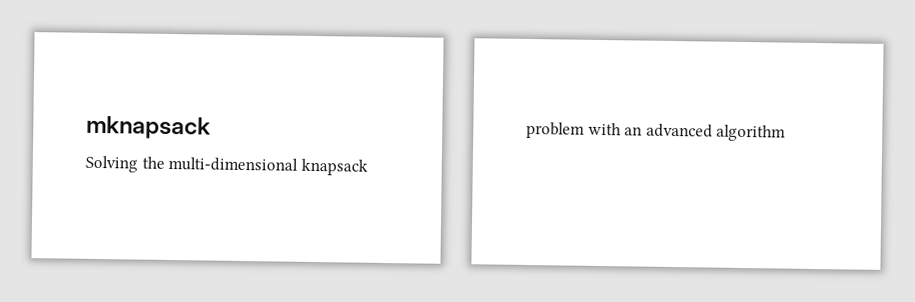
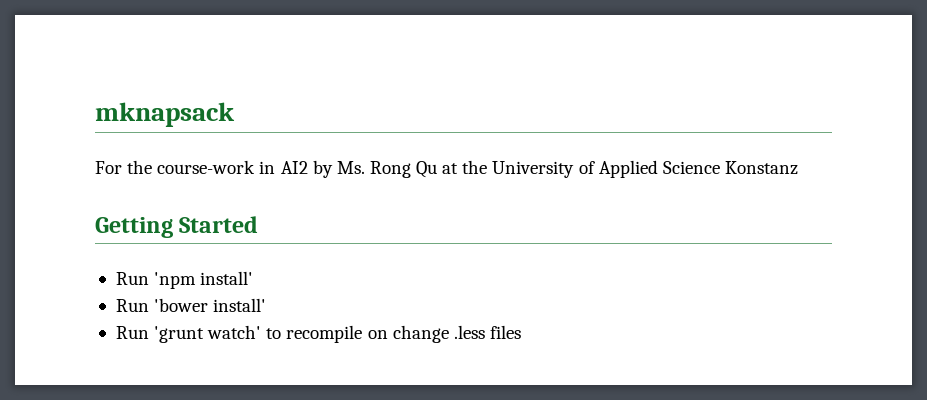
- Solving the multi-dimensional knapsack problem with an advanced algorithm
+ For the course-work in AI2 by Ms. Rong Qu at the University of Applied Science Konstanz
+ Getting Started
+ Run 'npm install'
+ Run 'bower install'
+ Run 'grunt watch' to recompile on change .less files

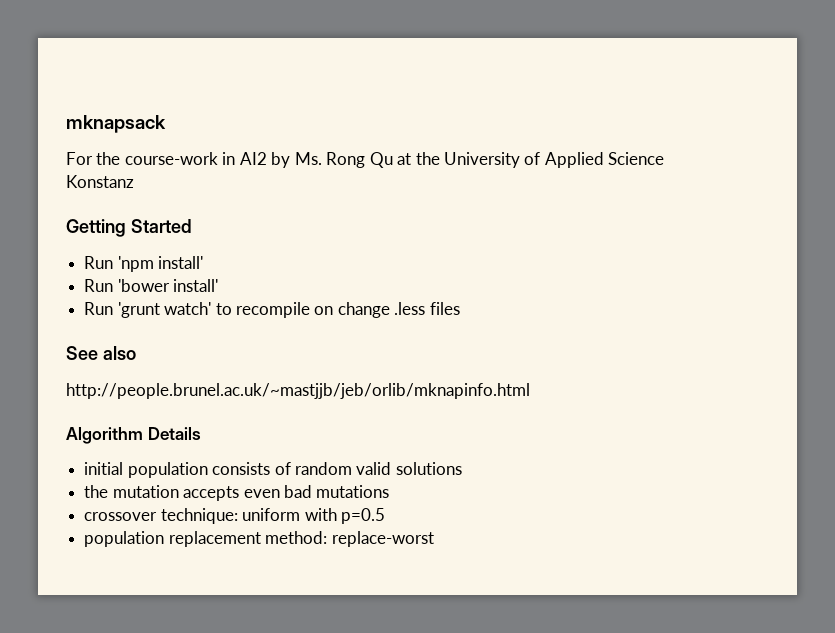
+ See also
+ http://people.brunel.ac.uk/~mastjjb/jeb/orlib/mknapinfo.html
+ Algorithm Details
+ initial population consists of random valid solutions
+ the mutation accepts even bad mutations
+ crossover technique: uniform with p=0.5
+ population replacement method: replace-worst

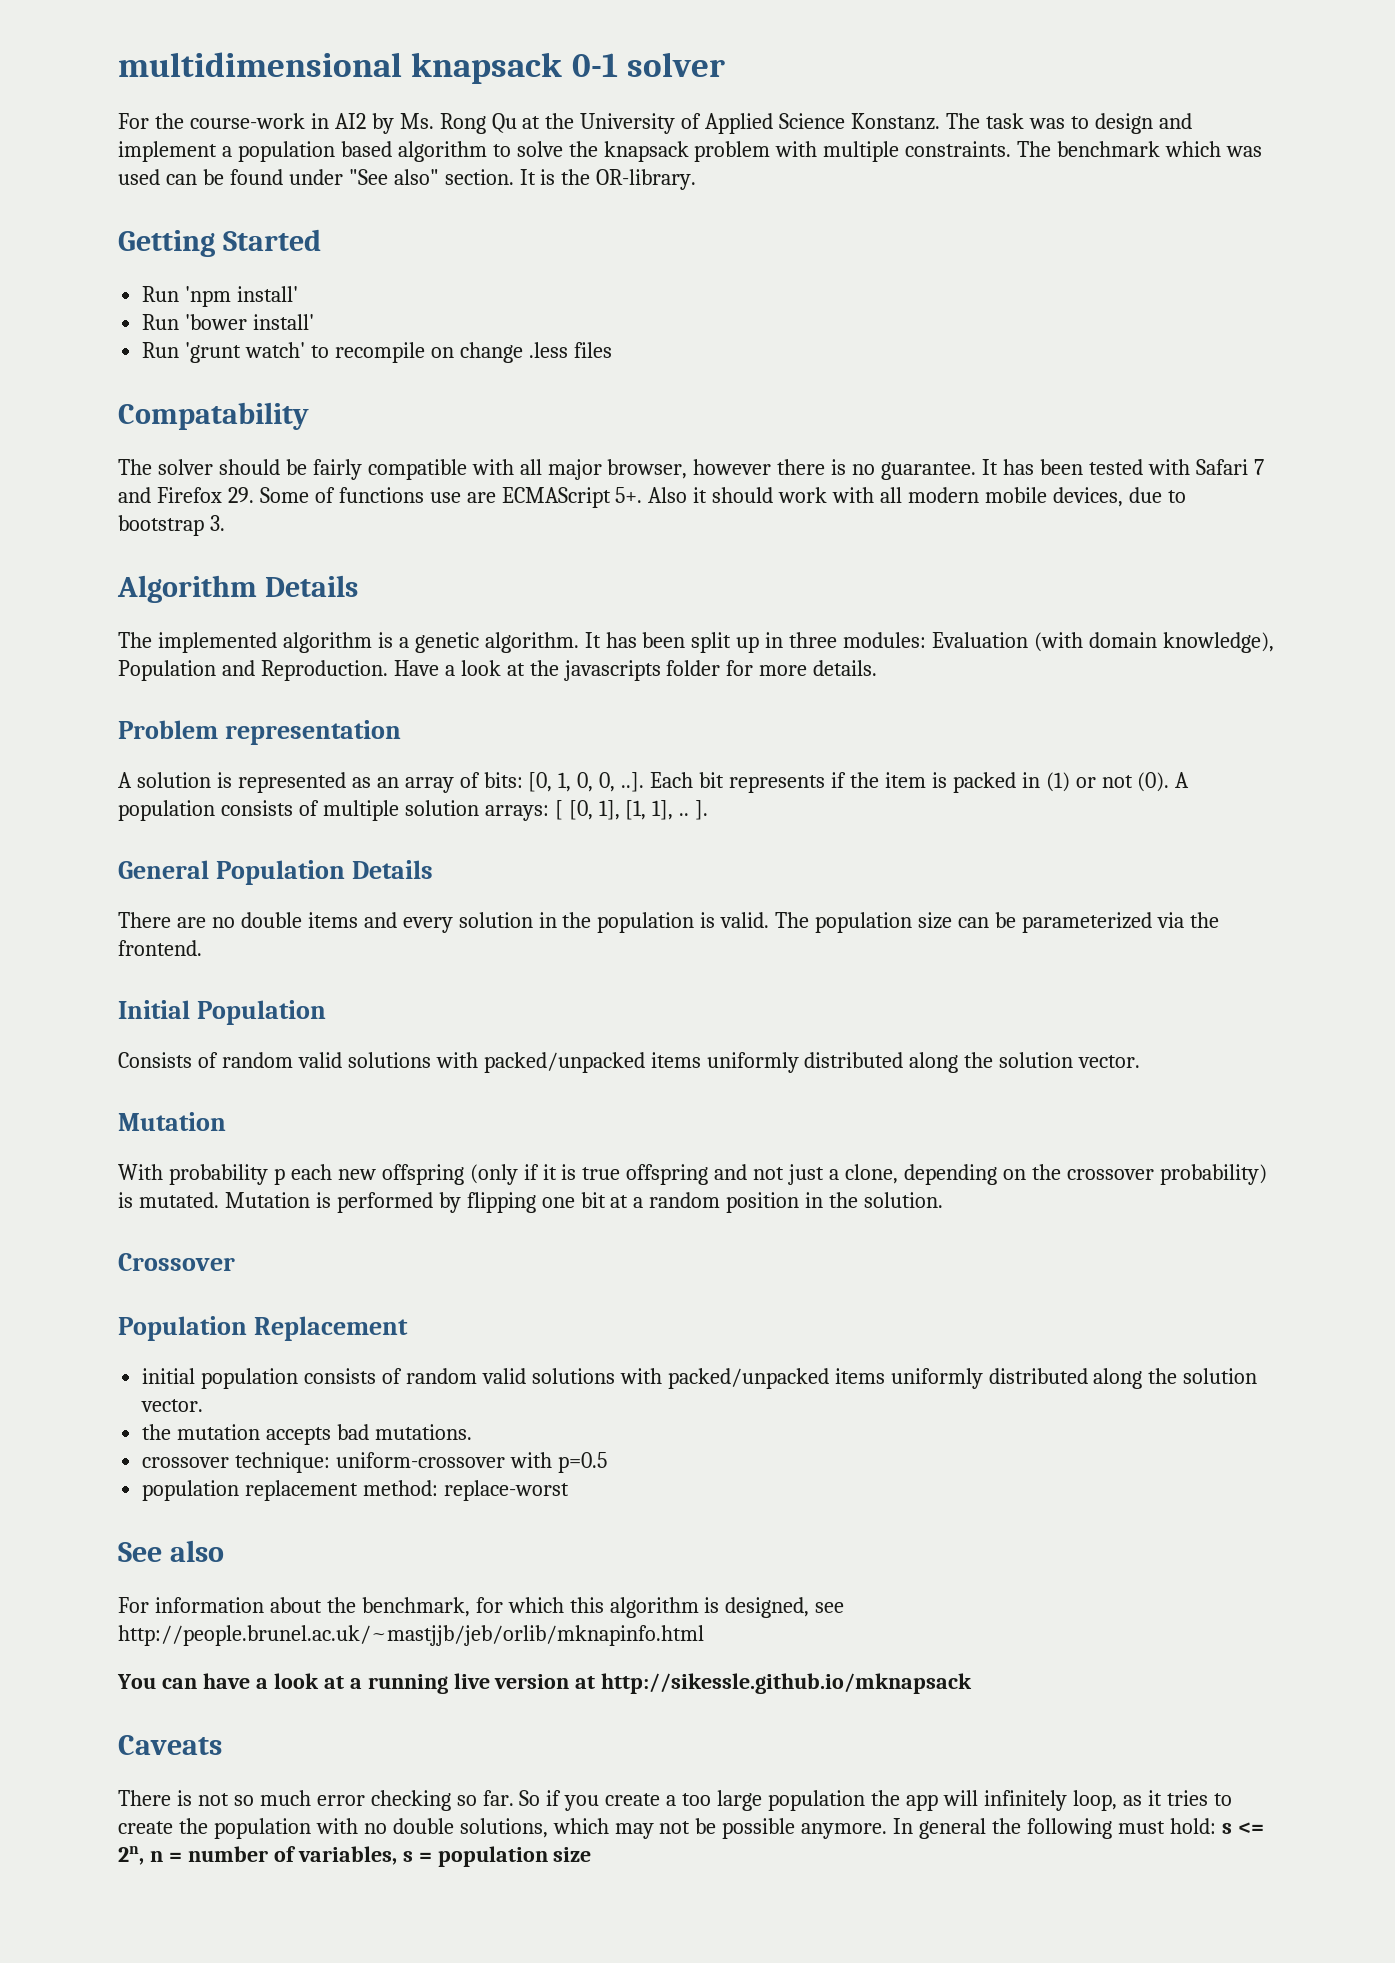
- mknapsack
+ multidimensional knapsack 0-1 solver
- For the course-work in AI2 by Ms. Rong Qu at the University of Applied Science Konstanz
+ For the course-work in AI2 by Ms. Rong Qu at the University of Applied Science Konstanz. The task was to design and implement a population based algorithm to solve the knapsack problem with multiple constraints. The benchmark which was used can be found under "See also" section. It is the OR-library.
- See also
- http://people.brunel.ac.uk/~mastjjb/jeb/orlib/mknapinfo.html
+ Compatability
+ The solver should be fairly compatible with all major browser, however there is no guarantee. It has been tested with Safari 7 and Firefox 29. Some of functions use are ECMAScript 5+. Also it should work with all modern mobile devices, due to bootstrap 3.
  Algorithm Details
+ The implemented algorithm is a genetic algorithm. It has been split up in three modules: Evaluation (with domain knowledge), Population and Reproduction. Have a look at the javascripts folder for more details.
+ Problem representation
+ A solution is represented as an array of bits: [0, 1, 0, 0, ..]. Each bit represents if the item is packed in (1) or not (0). A population consists of multiple solution arrays: [ [0, 1], [1, 1], .. ].
+ General Population Details
+ There are no double items and every solution in the population is valid. The population size can be parameterized via the frontend.
+ Initial Population
+ Consists of random valid solutions with packed/unpacked items uniformly distributed along the solution vector.
+ Mutation
+ With probability p each new offspring (only if it is true offspring and not just a clone, depending on the crossover probability) is mutated. Mutation is performed by flipping one bit at a random position in the solution.
+ Crossover
+ Population Replacement
- initial population consists of random valid solutions
+ initial population consists of random valid solutions with packed/unpacked items uniformly distributed along the solution vector.
- the mutation accepts even bad mutations
+ the mutation accepts bad mutations.
- crossover technique: uniform with p=0.5
+ crossover technique: uniform-crossover with p=0.5
+ See also
+ For information about the benchmark, for which this algorithm is designed, see http://people.brunel.ac.uk/~mastjjb/jeb/orlib/mknapinfo.html
+ You can have a look at a running live version at http://sikessle.github.io/mknapsack
+ Caveats
+ There is not so much error checking so far. So if you create a too large population the app will infinitely loop, as it tries to create the population with no double solutions, which may not be possible anymore. In general the following must hold: s <= 2n, n = number of variables, s = population size

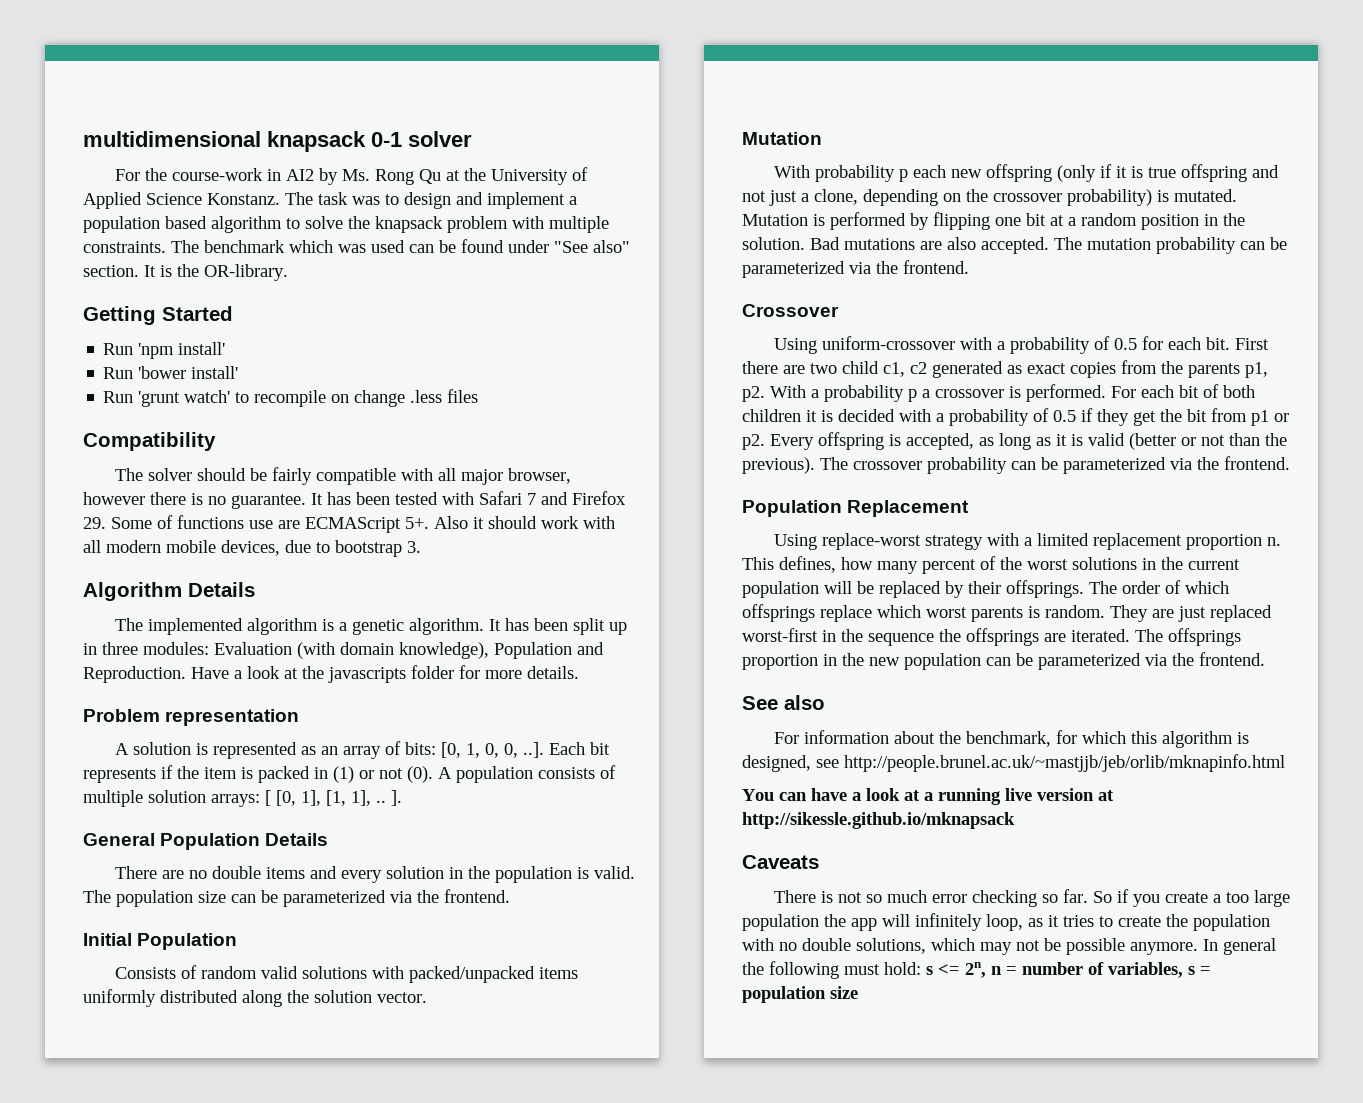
- Compatability
+ Compatibility
- Mutation is performed by flipping one bit at a random position in the solution.
+ Mutation is performed by flipping one bit at a random position in the solution. Bad mutations are also accepted. The mutation probability can be parameterized via the frontend.
  Crossover
+ Using uniform-crossover with a probability of 0.5 for each bit. First there are two child c1, c2 generated as exact copies from the parents p1, p2. With a probability p a crossover is performed. For each bit of both children it is decided with a probability of 0.5 if they get the bit from p1 or p2. Every offspring is accepted, as long as it is valid (better or not than the previous). The crossover probability can be parameterized via the frontend.
  Population Replacement
- initial population consists of random valid solutions with packed/unpacked items uniformly distributed along the solution vector.
- the mutation accepts bad mutations.
- crossover technique: uniform-crossover with p=0.5
- population replacement method: replace-worst
+ Using replace-worst strategy with a limited replacement proportion n. This defines, how many percent of the worst solutions in the current population will be replaced by their offsprings. The order of which offsprings replace which worst parents is random. They are just replaced worst-first in the sequence the offsprings are iterated. The offsprings proportion in the new population can be parameterized via the frontend.

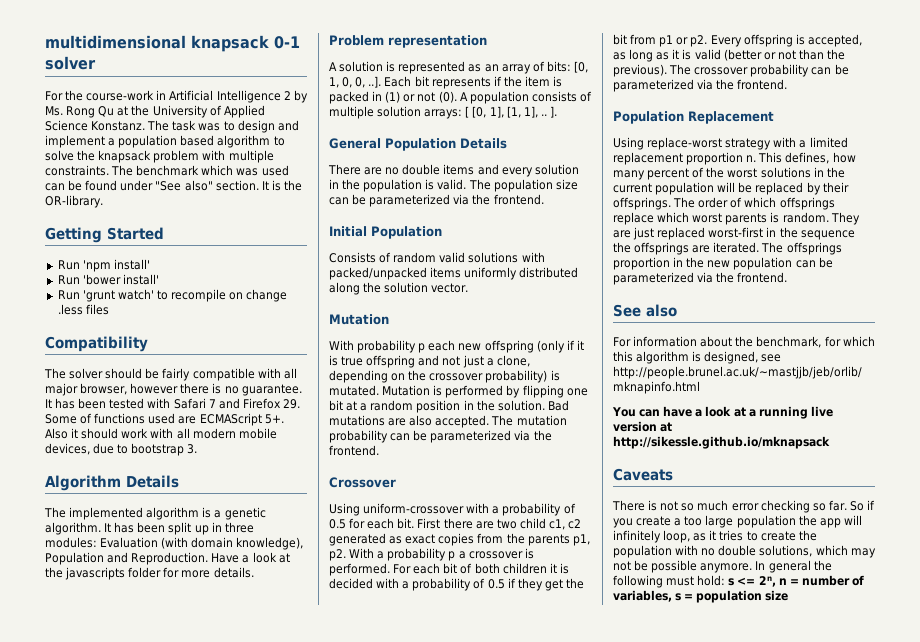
- For the course-work in AI2 by Ms. Rong Qu at the University of Applied Science Konstanz.
+ For the course-work in Artificial Intelligence 2 by Ms. Rong Qu at the University of Applied Science Konstanz.
- It has been tested with Safari 7 and Firefox 29. Some of functions use are ECMAScript 5+.
+ It has been tested with Safari 7 and Firefox 29. Some of functions used are ECMAScript 5+.

